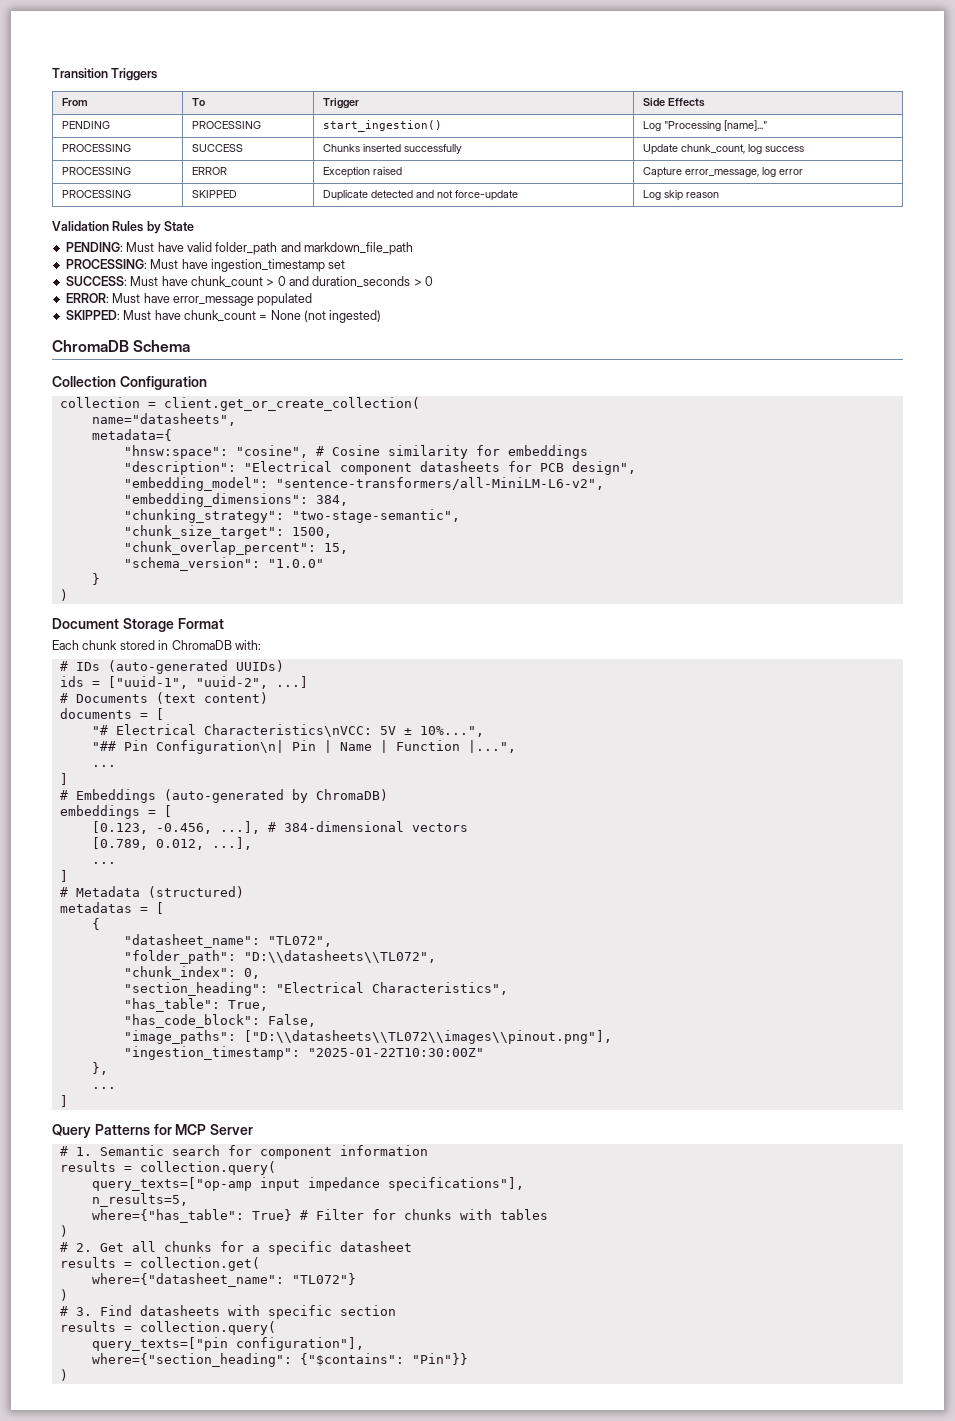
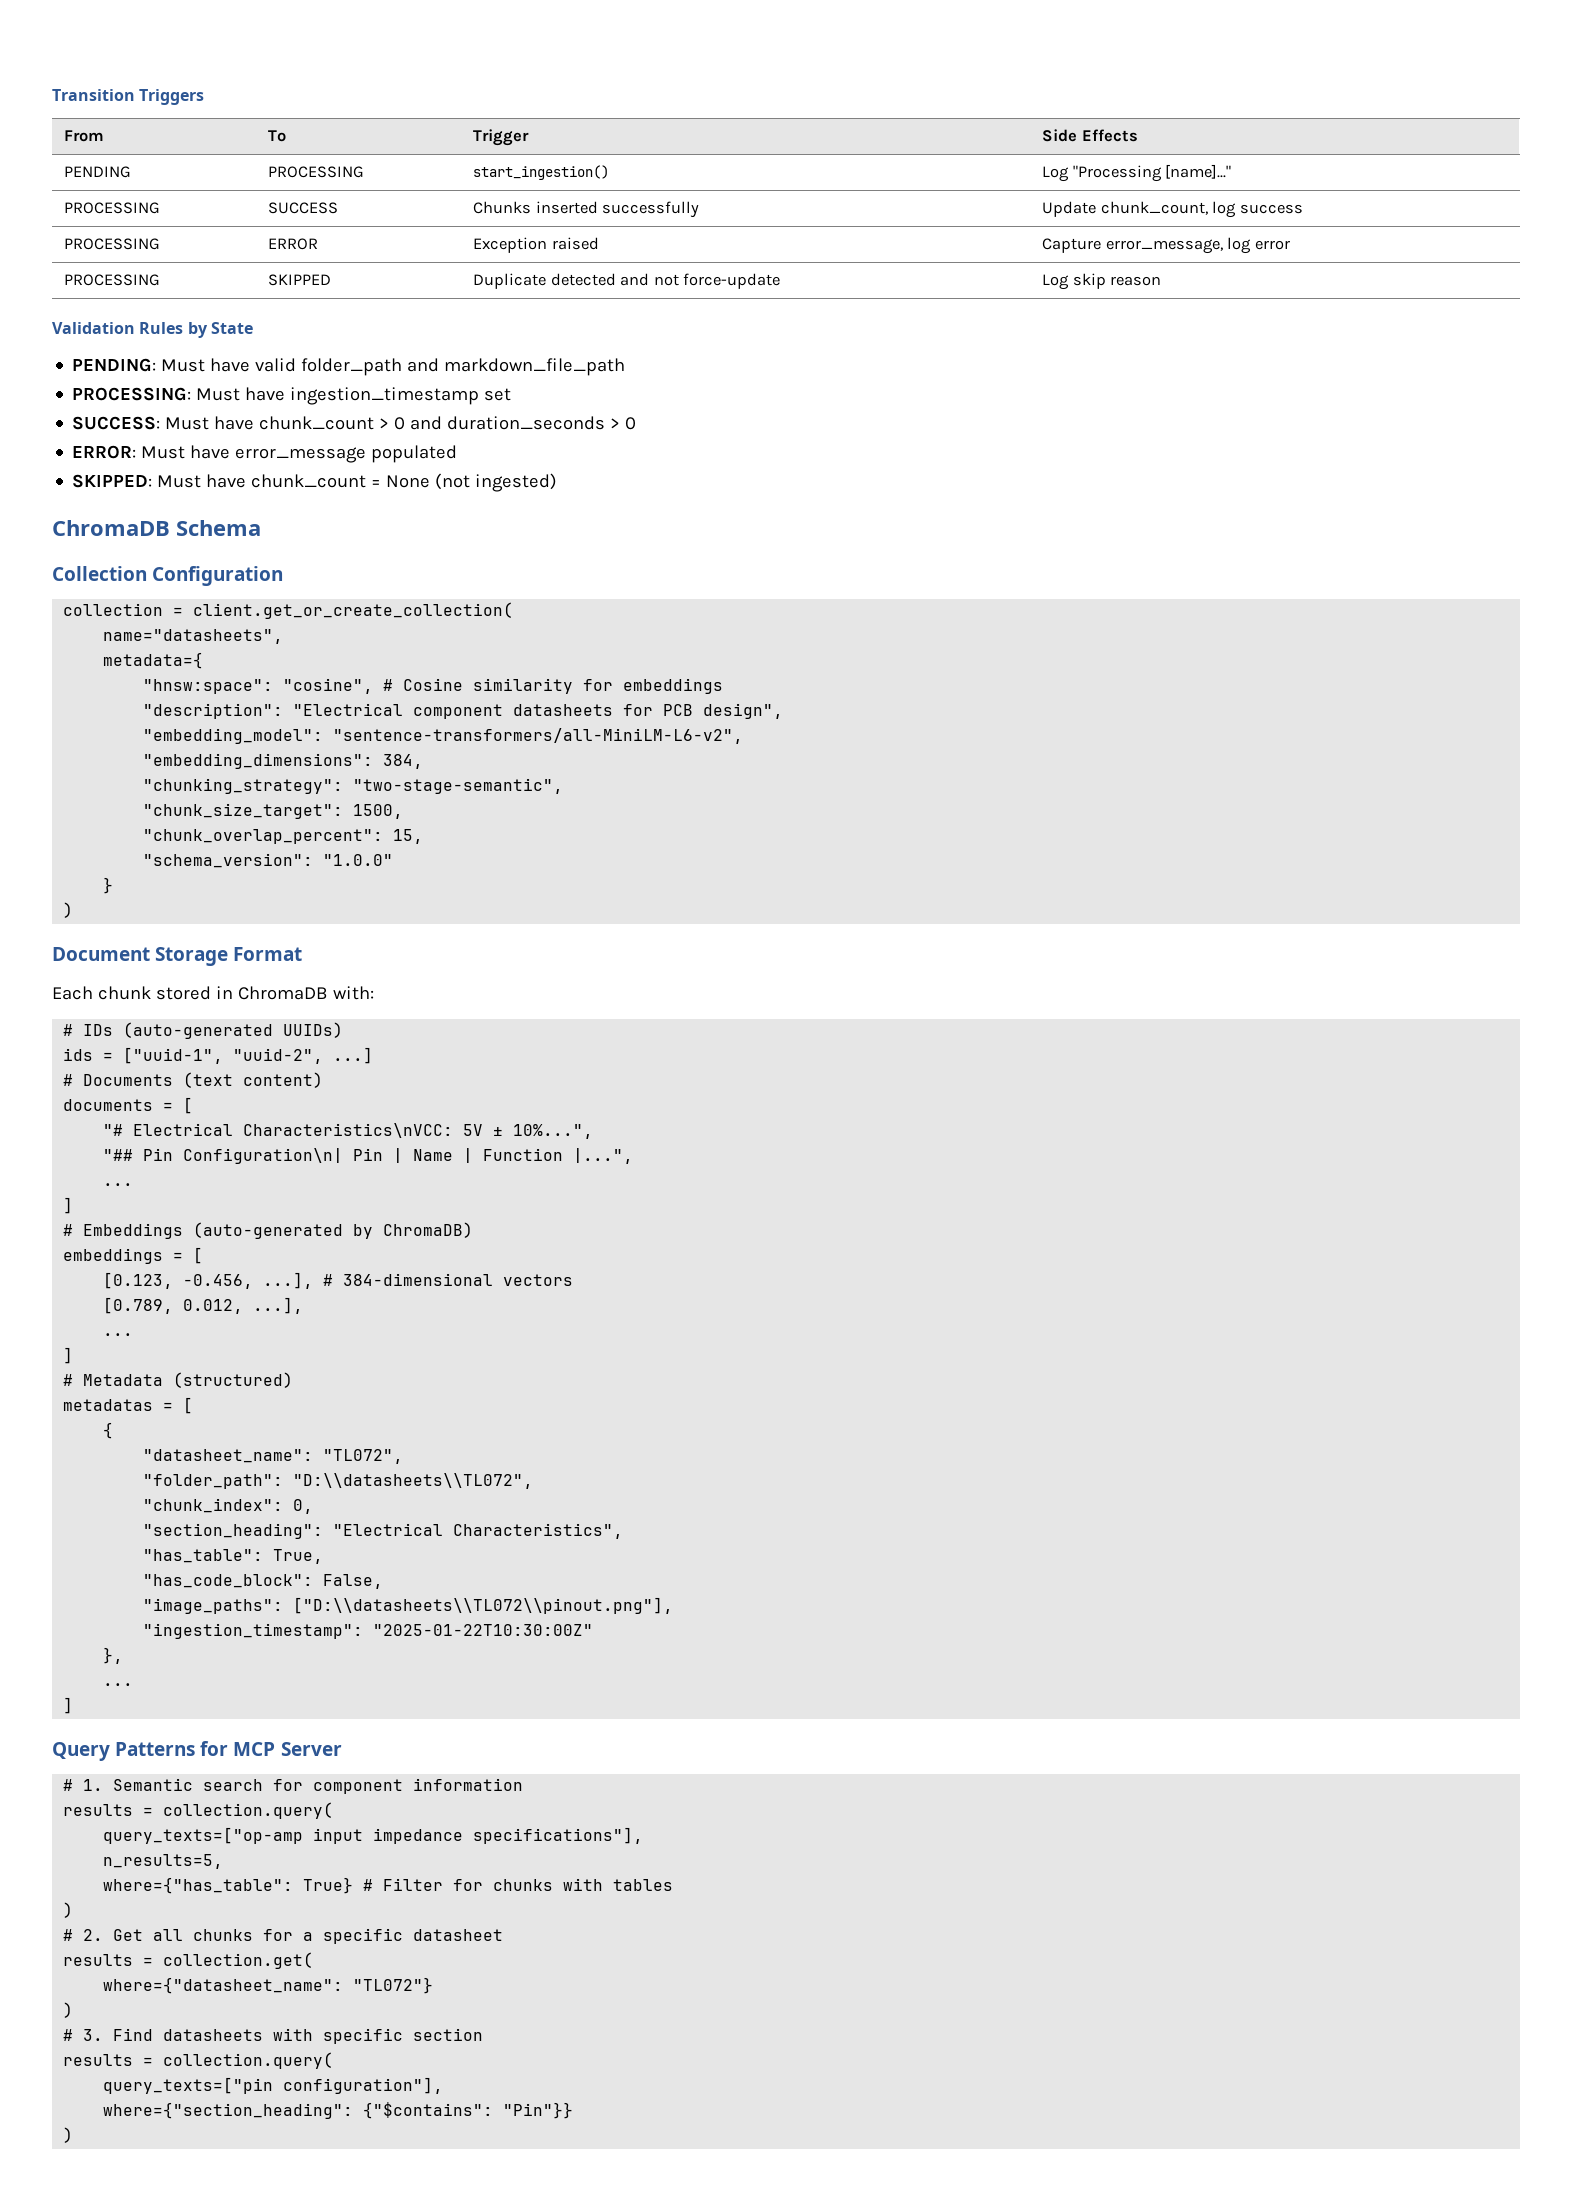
- "image_paths": ["D:\\datasheets\\TL072\\images\\pinout.png"],
+ "image_paths": ["D:\\datasheets\\TL072\\pinout.png"],

